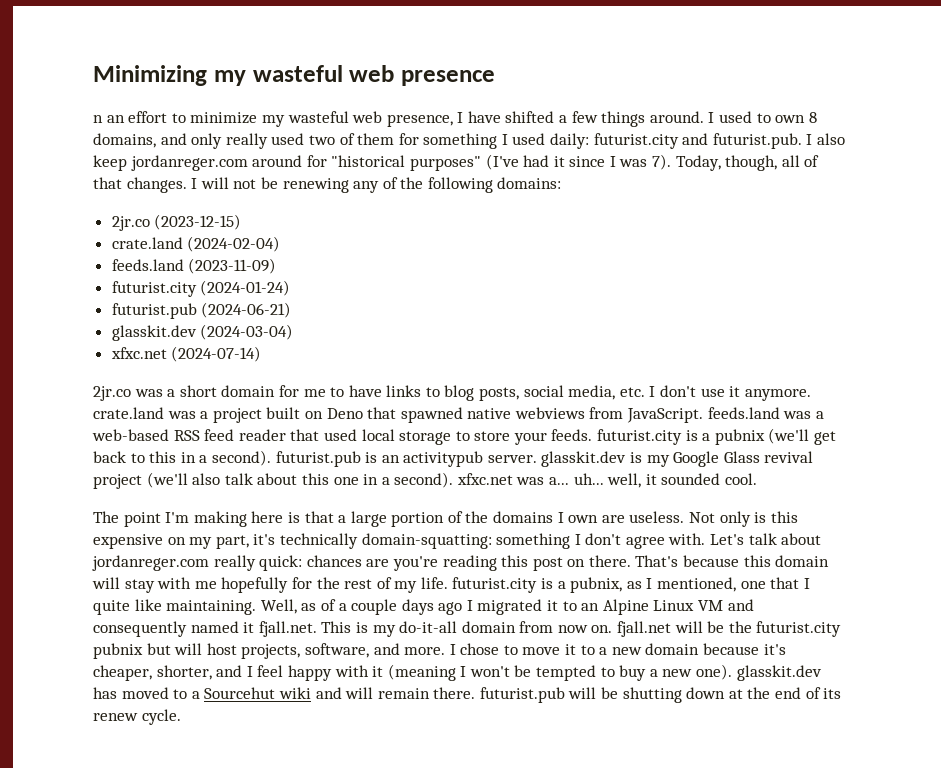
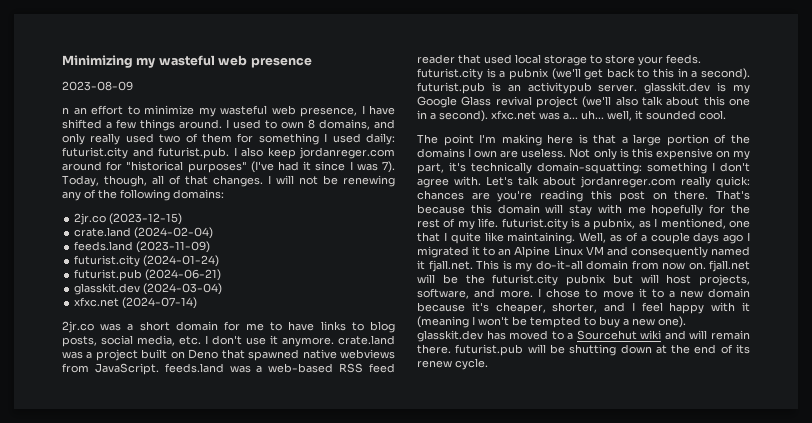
+ 2023-08-09

